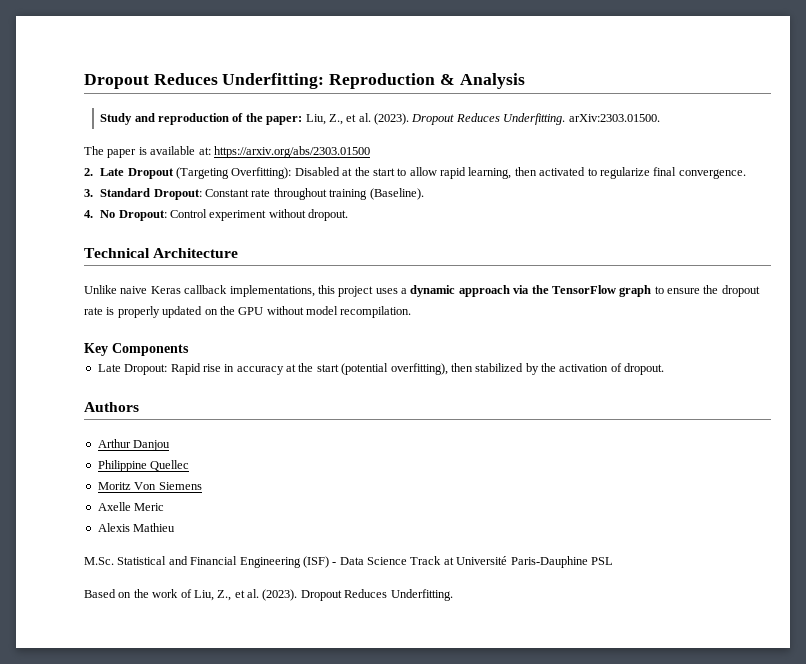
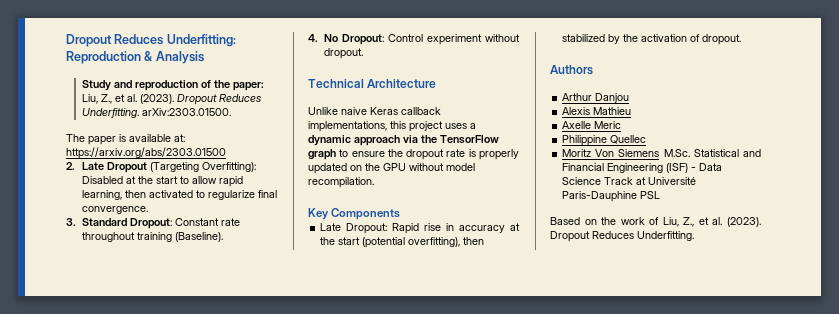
+ Alexis Mathieu
+ Axelle Meric
- Moritz Von Siemens
- Axelle Meric
- Alexis Mathieu
- M.Sc. Statistical and Financial Engineering (ISF) - Data Science Track at Université Paris-Dauphine PSL
+ Moritz Von Siemens M.Sc. Statistical and Financial Engineering (ISF) - Data Science Track at Université Paris-Dauphine PSL

